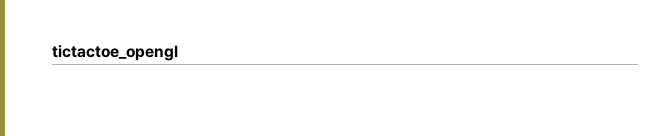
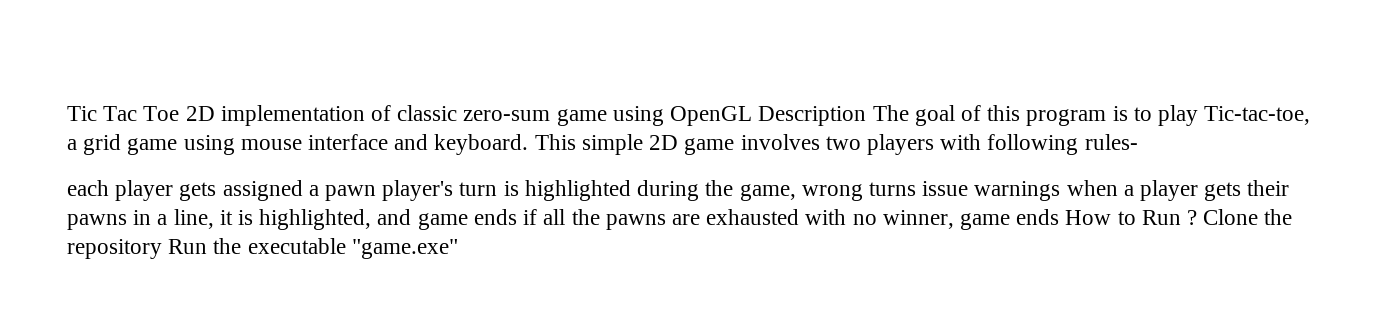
- tictactoe_opengl
+ Tic Tac Toe 2D implementation of classic zero-sum game using OpenGL Description The goal of this program is to play Tic-tac-toe, a grid game using mouse interface and keyboard. This simple 2D game involves two players with following rules-
+ each player gets assigned a pawn player's turn is highlighted during the game, wrong turns issue warnings when a player gets their pawns in a line, it is highlighted, and game ends if all the pawns are exhausted with no winner, game ends How to Run ? Clone the repository Run the executable "game.exe"

